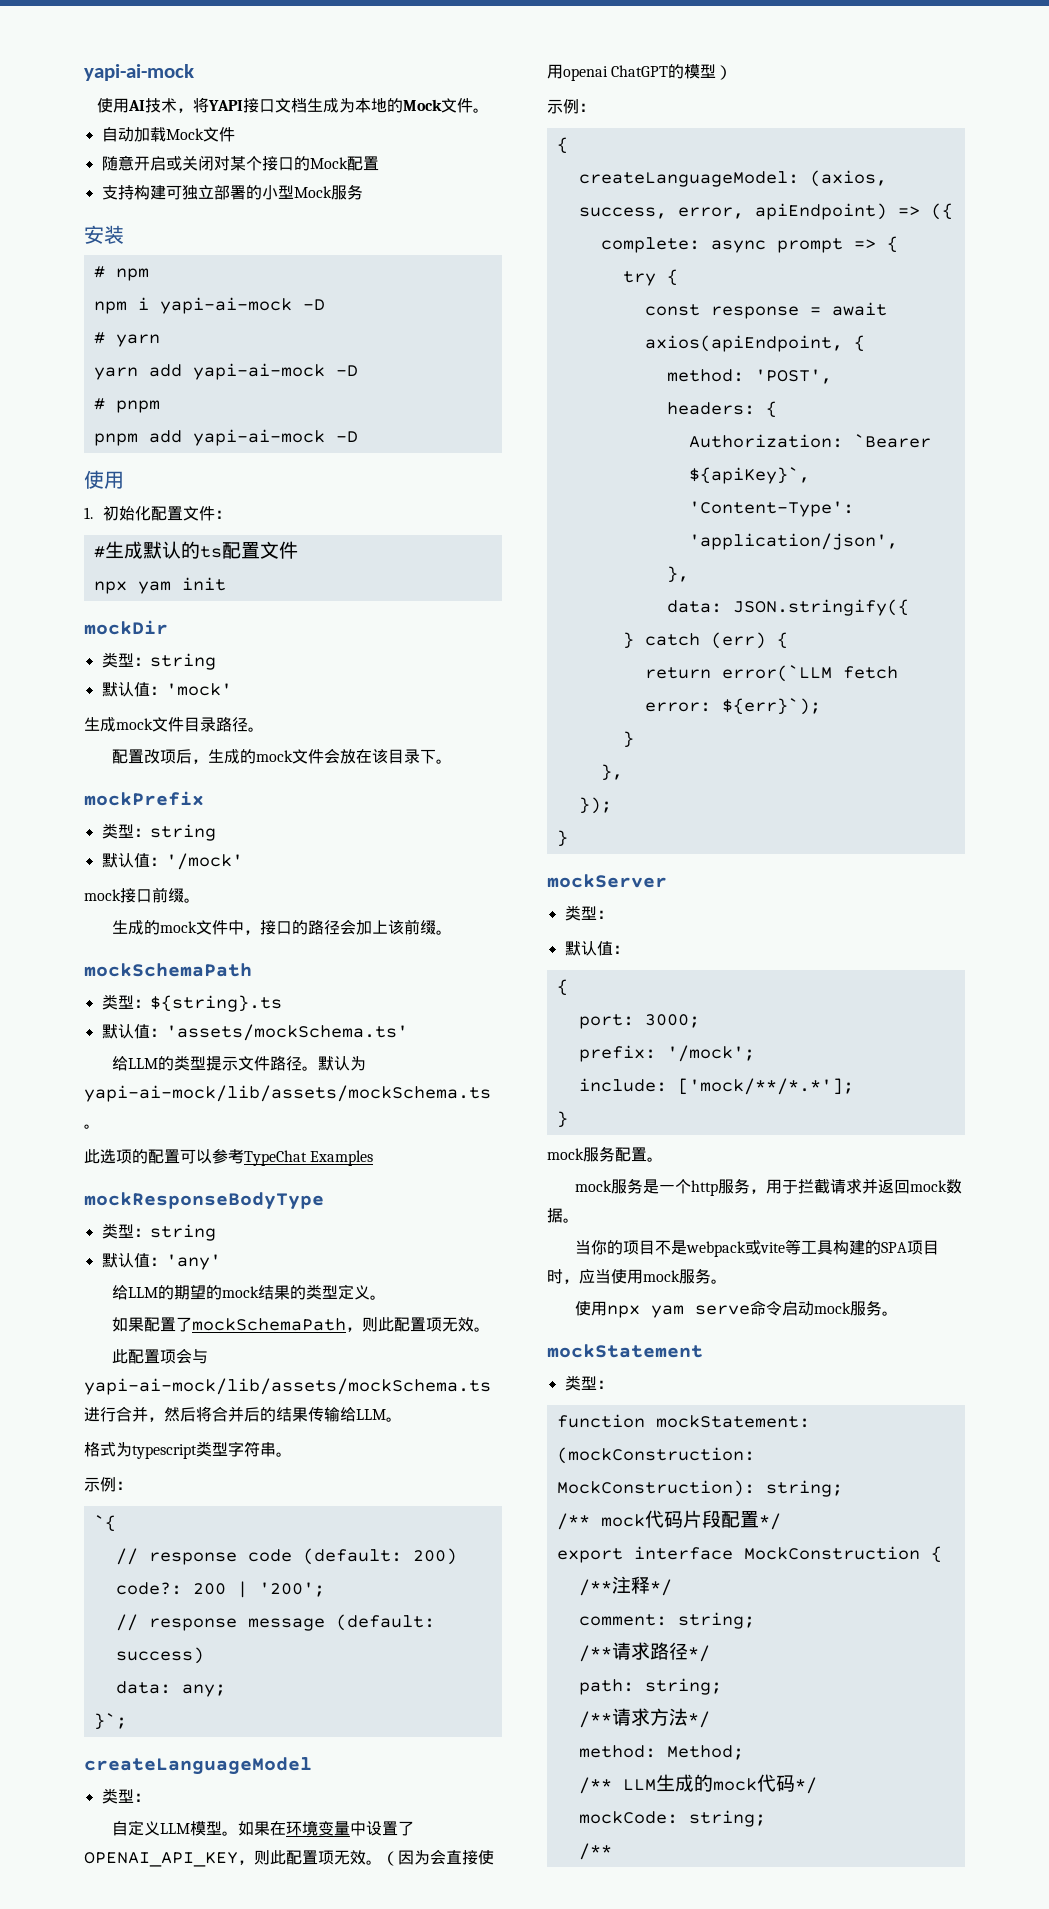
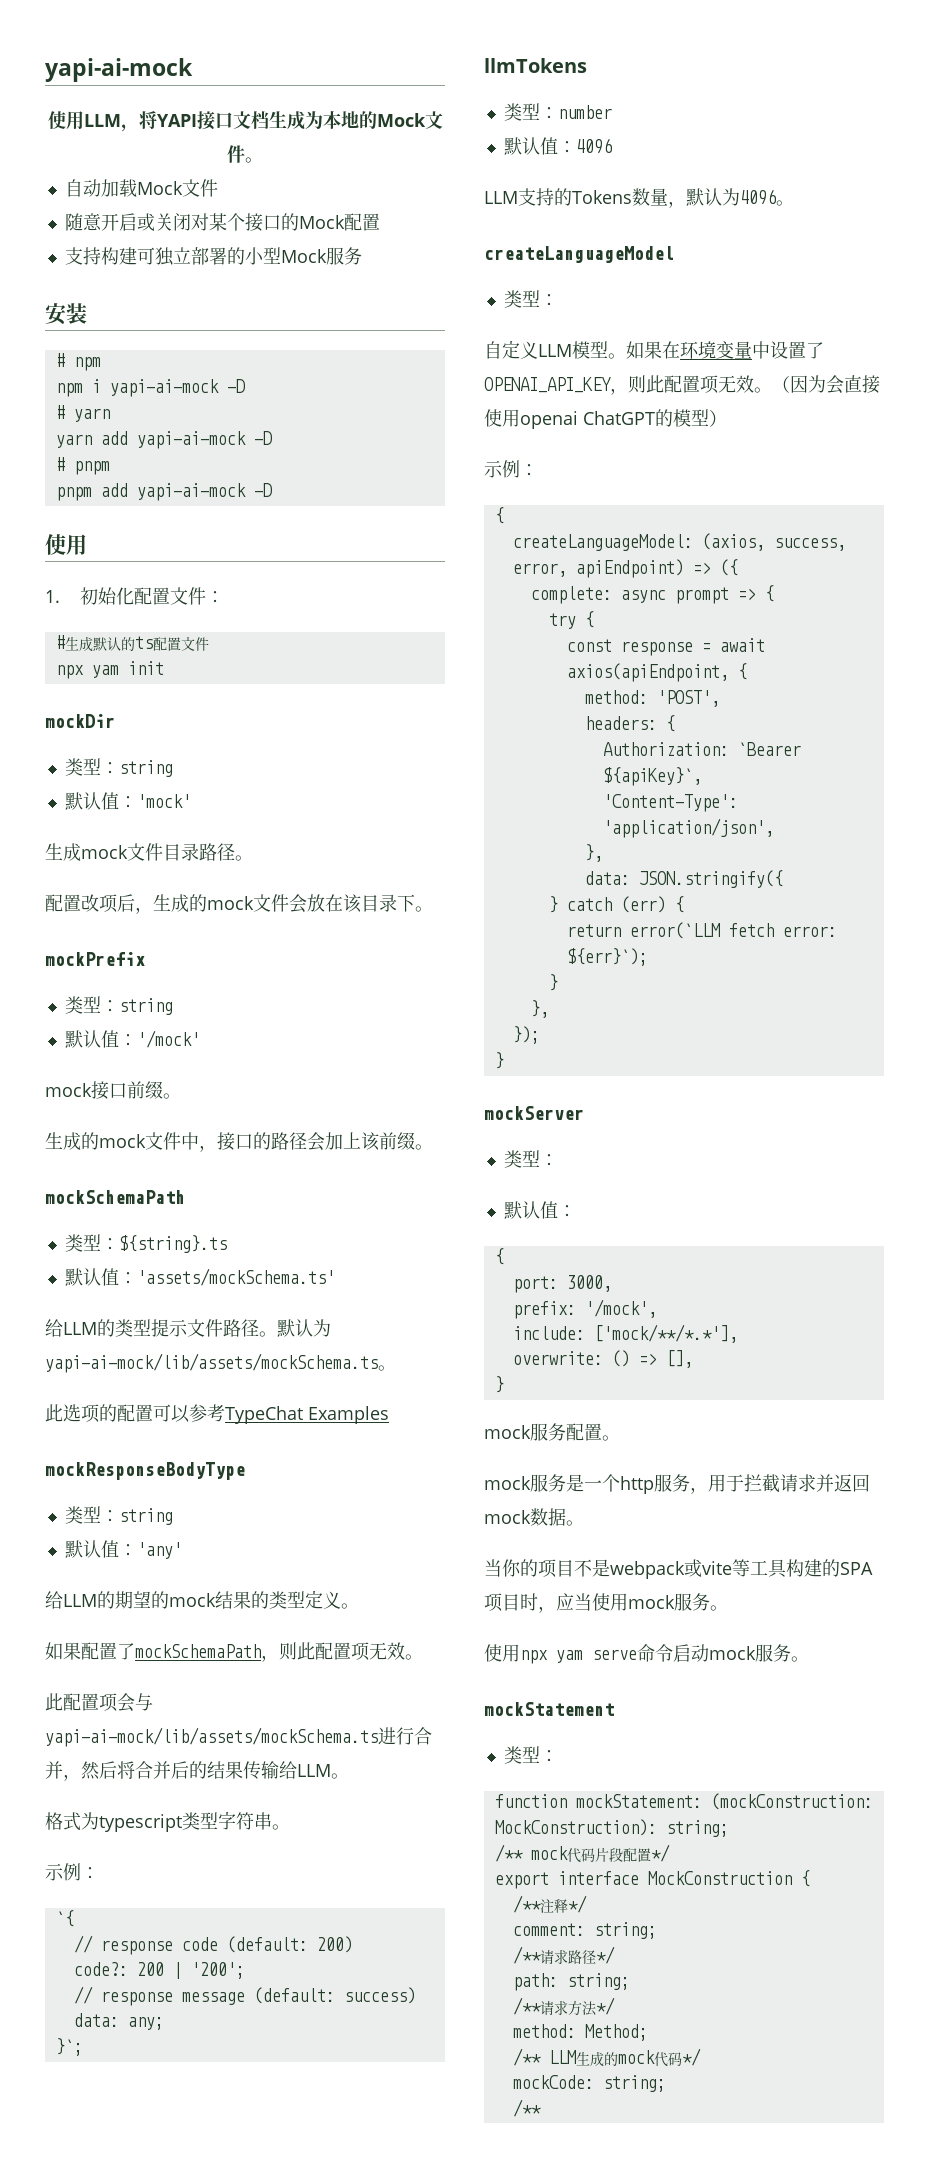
- 使用AI技术，将YAPI接口文档生成为本地的Mock文件。
+ 使用LLM，将YAPI接口文档生成为本地的Mock文件。
+ llmTokens
+ 类型：number
+ 默认值：4096
+ LLM支持的Tokens数量，默认为4096。
- port: 3000;
+ port: 3000,
- prefix: '/mock';
+ prefix: '/mock',
- include: ['mock/**/*.*'];
+ include: ['mock/**/*.*'],
+ overwrite: () => [],

